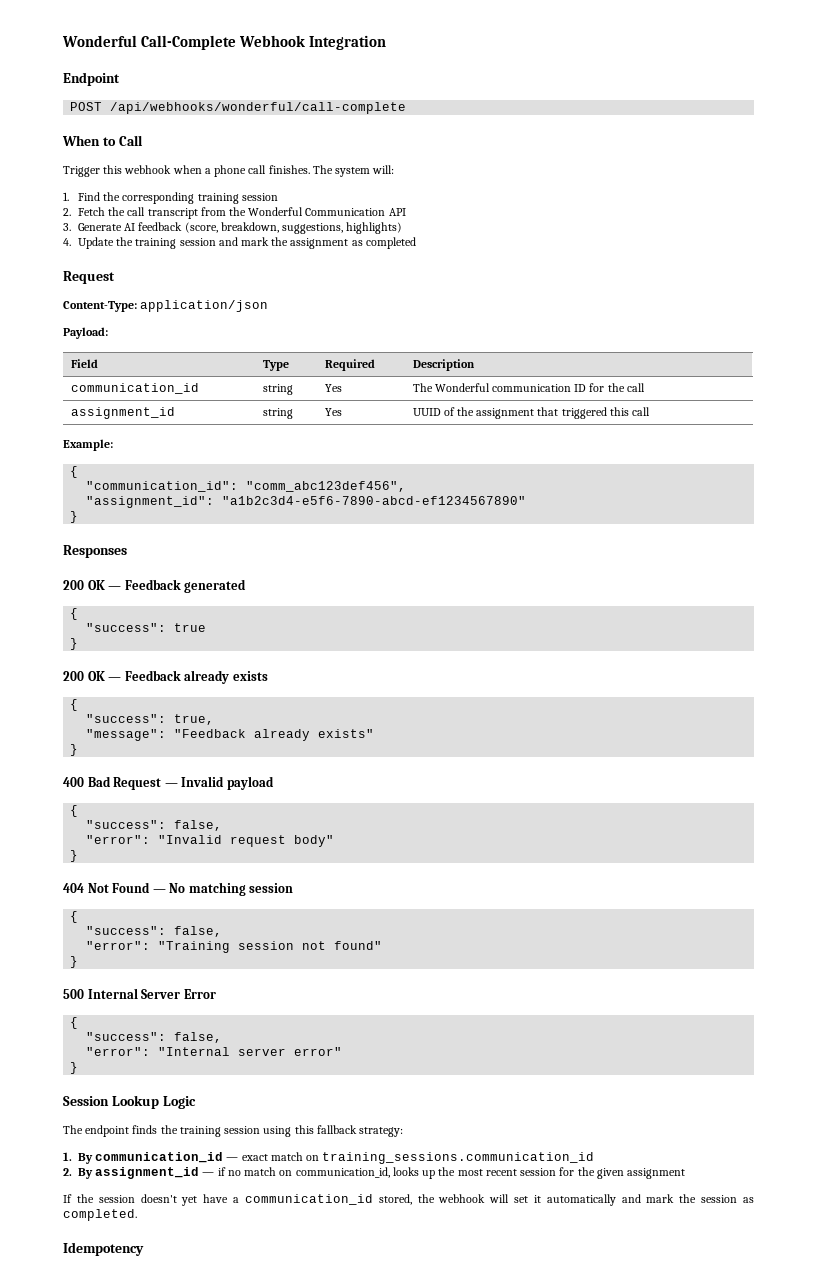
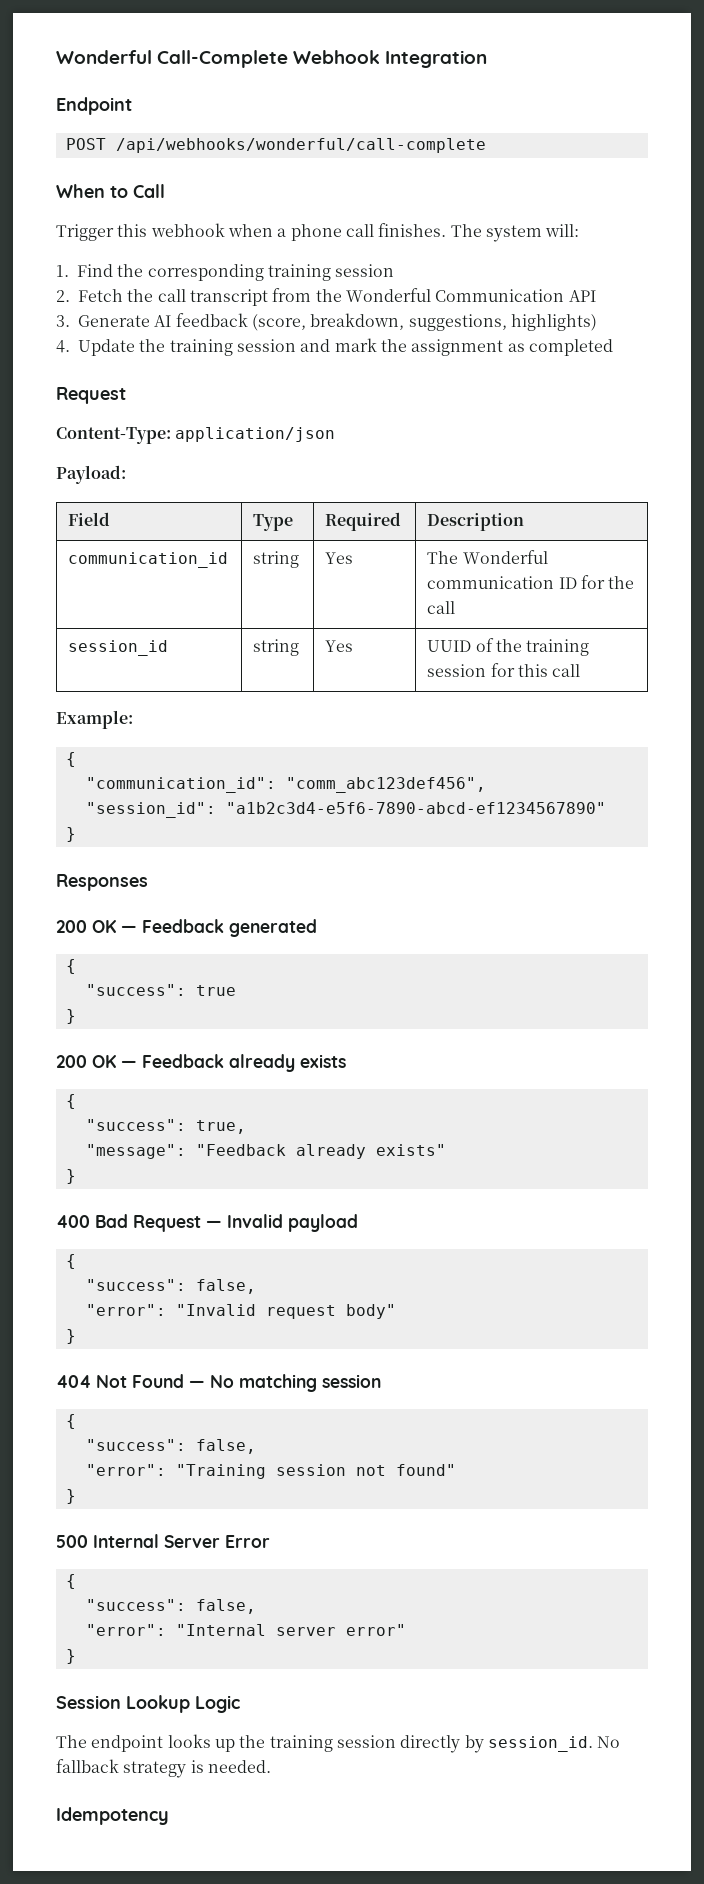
- assignment_id | string | Yes | UUID of the assignment that triggered this call
+ session_id | string | Yes | UUID of the training session for this call
- "assignment_id": "a1b2c3d4-e5f6-7890-abcd-ef1234567890"
+ "session_id": "a1b2c3d4-e5f6-7890-abcd-ef1234567890"
- The endpoint finds the training session using this fallback strategy:
- 1. By communication_id — exact match on training_sessions.communication_id
- 2. By assignment_id — if no match on communication_id, looks up the most recent session for the given assignment
- If the session doesn't yet have a communication_id stored, the webhook will set it automatically and mark the session as completed.
+ The endpoint looks up the training session directly by session_id. No fallback strategy is needed.

